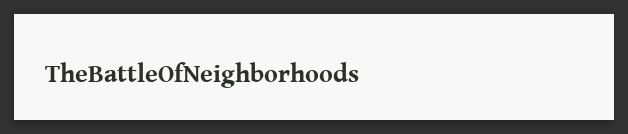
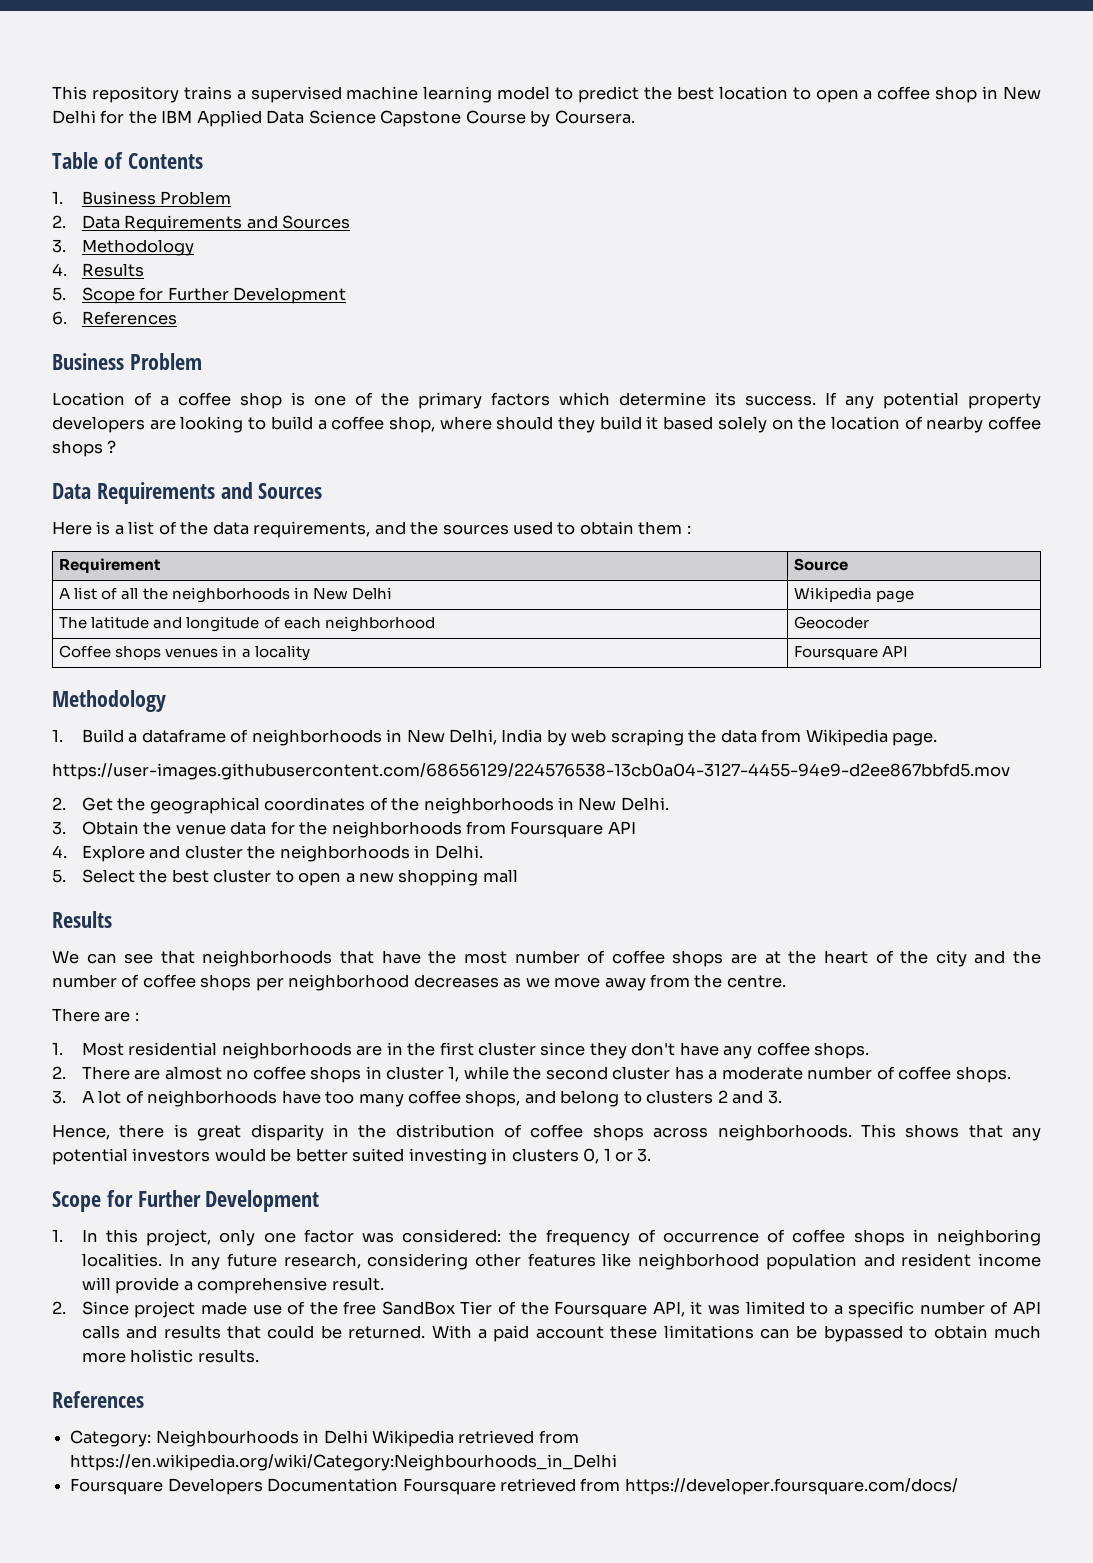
- TheBattleOfNeighborhoods
+ This repository trains a supervised machine learning model to predict the best location to open a coffee shop in New Delhi for the IBM Applied Data Science Capstone Course by Coursera.
+ Table of Contents
+ 1. Business Problem
+ 2. Data Requirements and Sources
+ 3. Methodology
+ 4. Results
+ 5. Scope for Further Development
+ 6. References
+ Business Problem
+ Location of a coffee shop is one of the primary factors which determine its success. If any potential property developers are looking to build a coffee shop, where should they build it based solely on the location of nearby coffee shops ?
+ Data Requirements and Sources
+ Here is a list of the data requirements, and the sources used to obtain them :
+ Requirement | Source
+ A list of all the neighborhoods in New Delhi | Wikipedia page
+ The latitude and longitude of each neighborhood | Geocoder
+ Coffee shops venues in a locality | Foursquare API
+ Methodology
+ 1. Build a dataframe of neighborhoods in New Delhi, India by web scraping the data from Wikipedia page.
+ https://user-images.githubusercontent.com/68656129/224576538-13cb0a04-3127-4455-94e9-d2ee867bbfd5.mov
+ 2. Get the geographical coordinates of the neighborhoods in New Delhi.
+ 3. Obtain the venue data for the neighborhoods from Foursquare API
+ 4. Explore and cluster the neighborhoods in Delhi.
+ 5. Select the best cluster to open a new shopping mall
+ Results
+ We can see that neighborhoods that have the most number of coffee shops are at the heart of the city and the number of coffee shops per neighborhood decreases as we move away from the centre.
+ There are :
+ 1. Most residential neighborhoods are in the first cluster since they don't have any coffee shops.
+ 2. There are almost no coffee shops in cluster 1, while the second cluster has a moderate number of coffee shops.
+ 3. A lot of neighborhoods have too many coffee shops, and belong to clusters 2 and 3.
+ Hence, there is great disparity in the distribution of coffee shops across neighborhoods. This shows that any potential investors would be better suited investing in clusters 0, 1 or 3.
+ Scope for Further Development
+ 1. In this project, only one factor was considered: the frequency of occurrence of coffee shops in neighboring localities. In any future research, considering other features like neighborhood population and resident income will provide a comprehensive result.
+ 2. Since project made use of the free SandBox Tier of the Foursquare API, it was limited to a specific number of API calls and results that could be returned. With a paid account these limitations can be bypassed to obtain much more holistic results.
+ References
+ Category: Neighbourhoods in Delhi Wikipedia retrieved from https://en.wikipedia.org/wiki/Category:Neighbourhoods_in_Delhi
+ Foursquare Developers Documentation Foursquare retrieved from https://developer.foursquare.com/docs/

